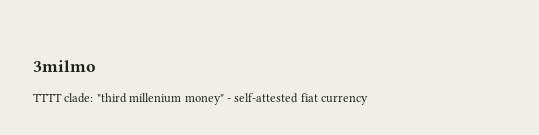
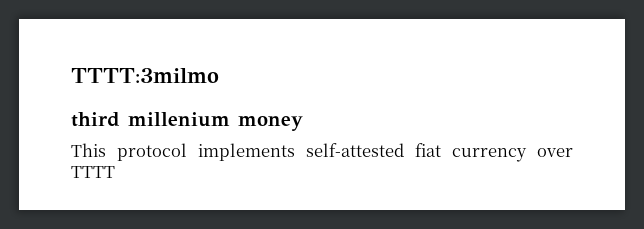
- 3milmo
- TTTT clade: "third millenium money" - self-attested fiat currency
+ TTTT:3milmo
+ third millenium money
+ This protocol implements self-attested fiat currency over TTTT

